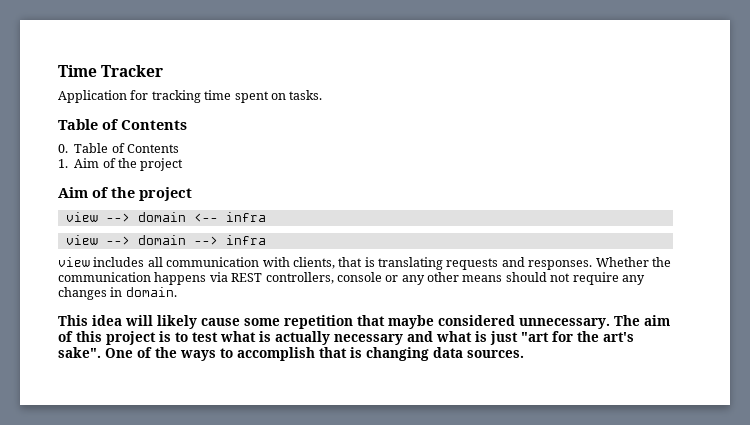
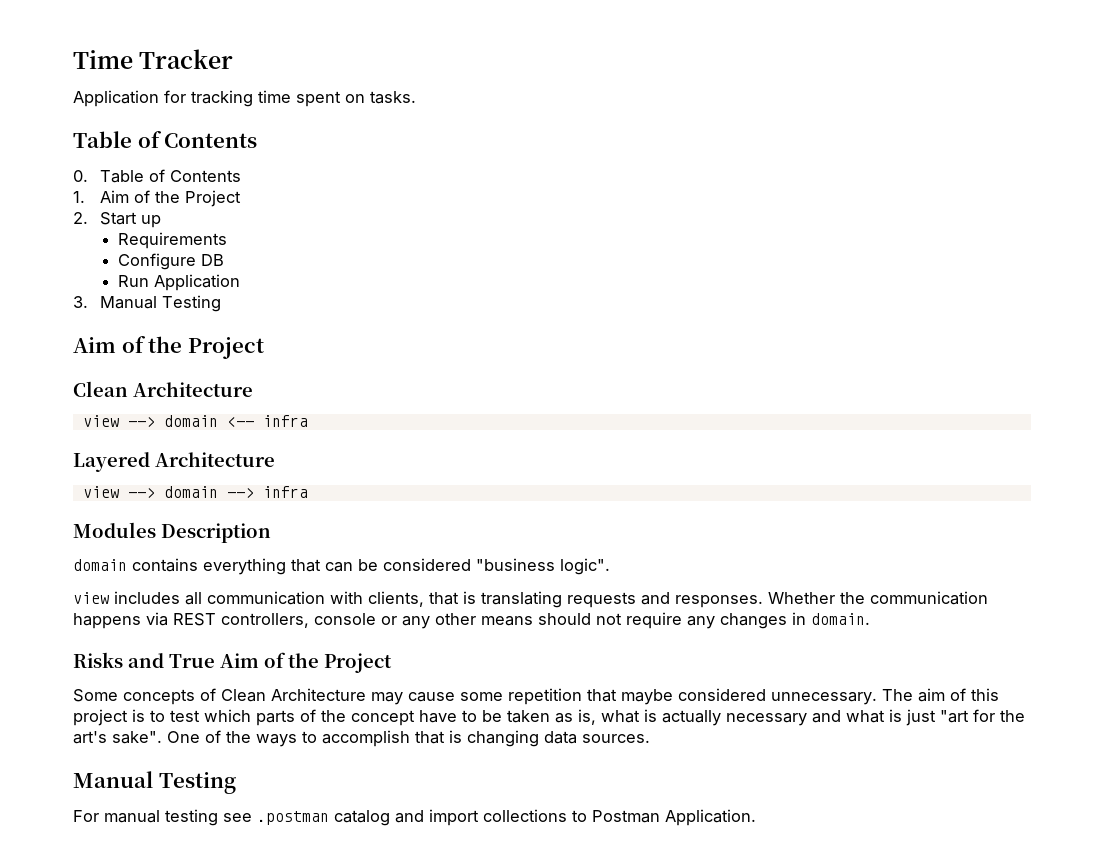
- 1. Aim of the project
- Aim of the project
+ 1. Aim of the Project
+ 2. Start up
+ Requirements
+ Configure DB
+ Run Application
+ 3. Manual Testing
+ Aim of the Project
+ Clean Architecture
+ Layered Architecture
+ Modules Description
+ domain contains everything that can be considered "business logic".
- This idea will likely cause some repetition that maybe considered unnecessary.
+ Risks and True Aim of the Project
+ Some concepts of Clean Architecture may cause some repetition that maybe considered unnecessary.
- The aim of this project is to test what is actually necessary and what is just "art for the art's sake".
+ The aim of this project is to test which parts of the concept have to be taken as is, what is actually necessary and what is just "art for the art's sake".
  One of the ways to accomplish that is changing data sources.
+ Manual Testing
+ For manual testing see .postman catalog and import collections to Postman Application.

